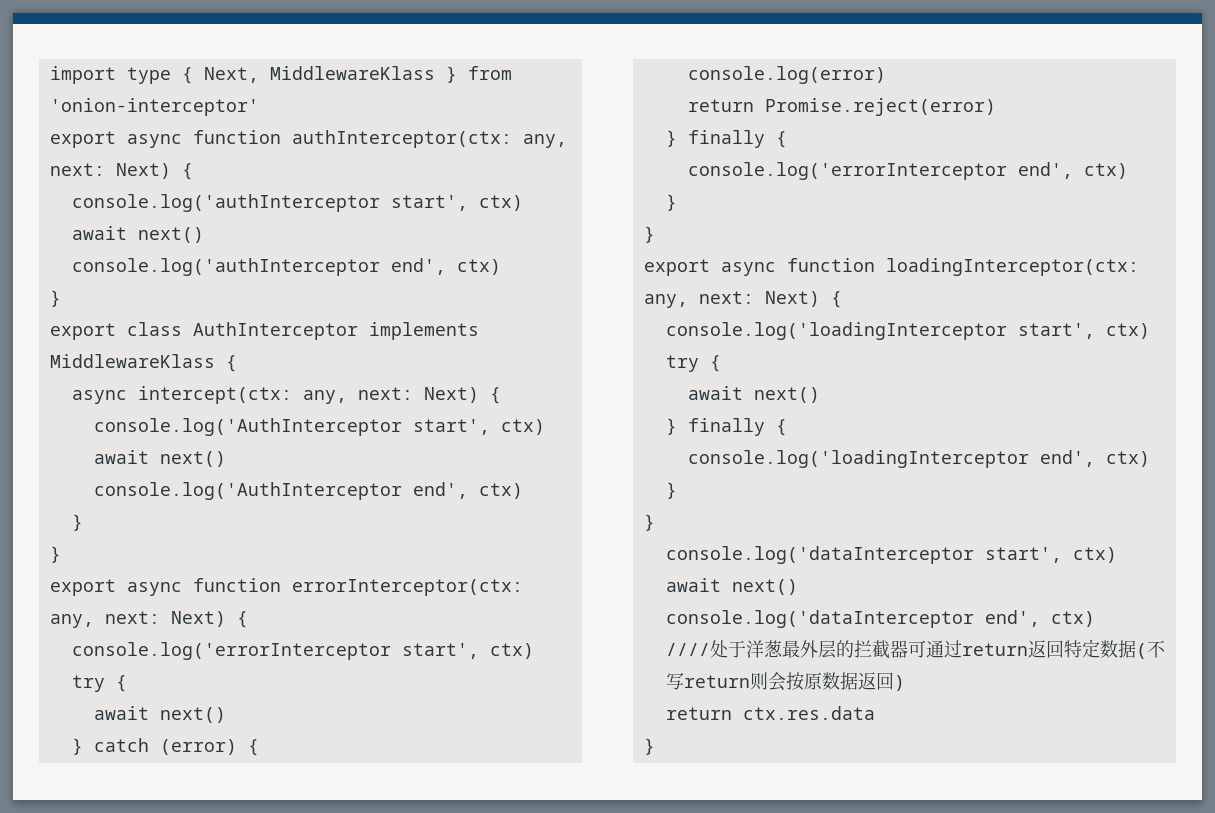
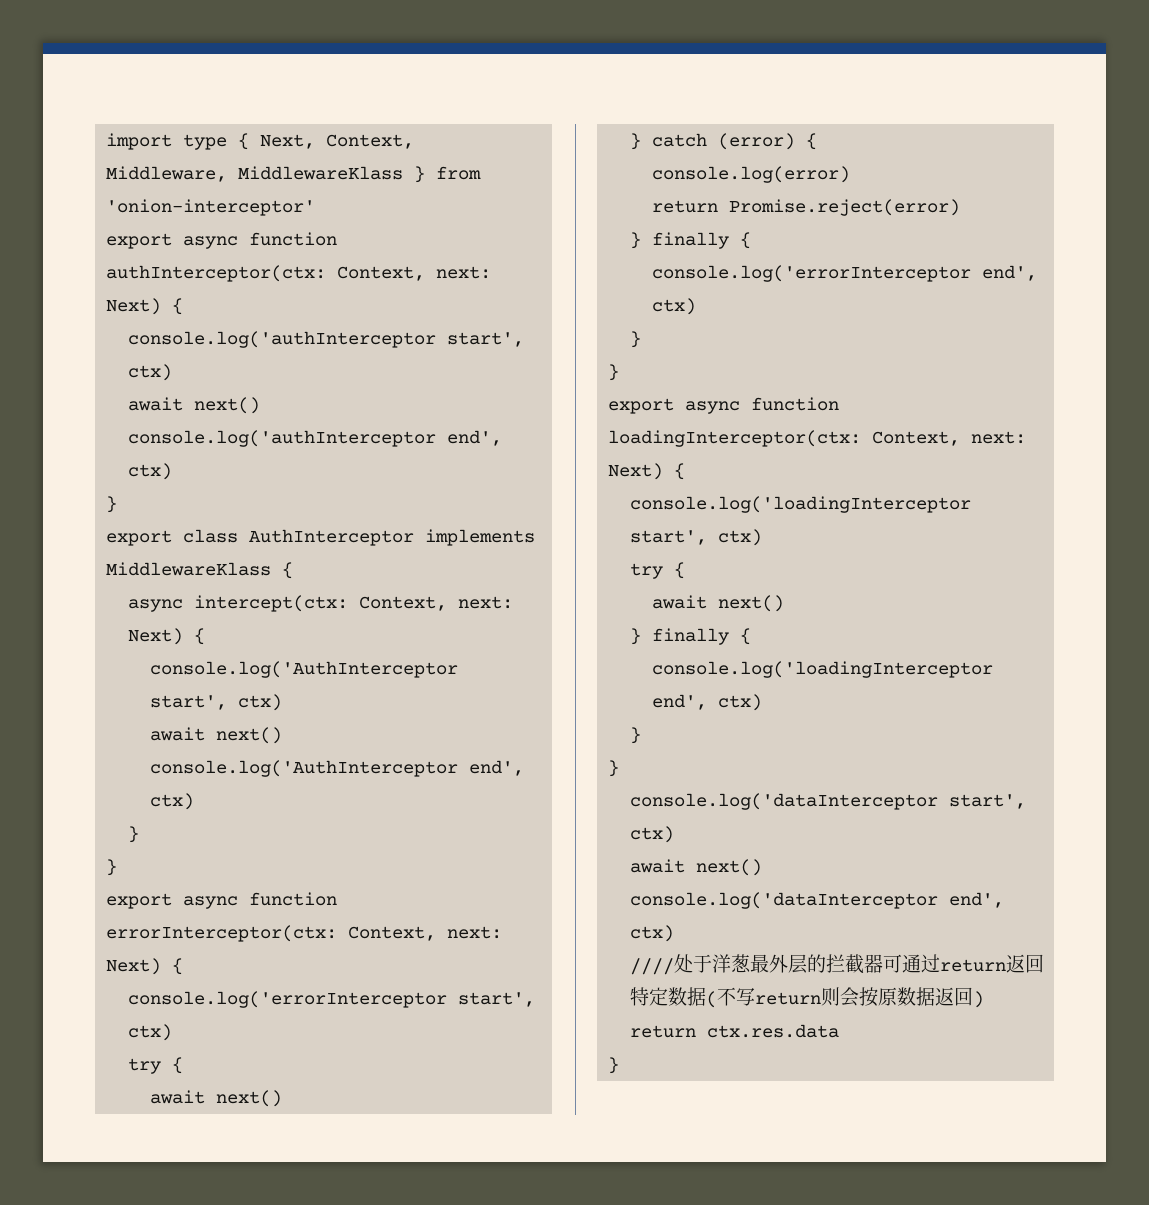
- import type { Next, MiddlewareKlass } from 'onion-interceptor'
+ import type { Next, Context, Middleware, MiddlewareKlass } from 'onion-interceptor'
- export async function authInterceptor(ctx: any, next: Next) {
+ export async function authInterceptor(ctx: Context, next: Next) {
- async intercept(ctx: any, next: Next) {
+ async intercept(ctx: Context, next: Next) {
- export async function errorInterceptor(ctx: any, next: Next) {
+ export async function errorInterceptor(ctx: Context, next: Next) {
- export async function loadingInterceptor(ctx: any, next: Next) {
+ export async function loadingInterceptor(ctx: Context, next: Next) {

